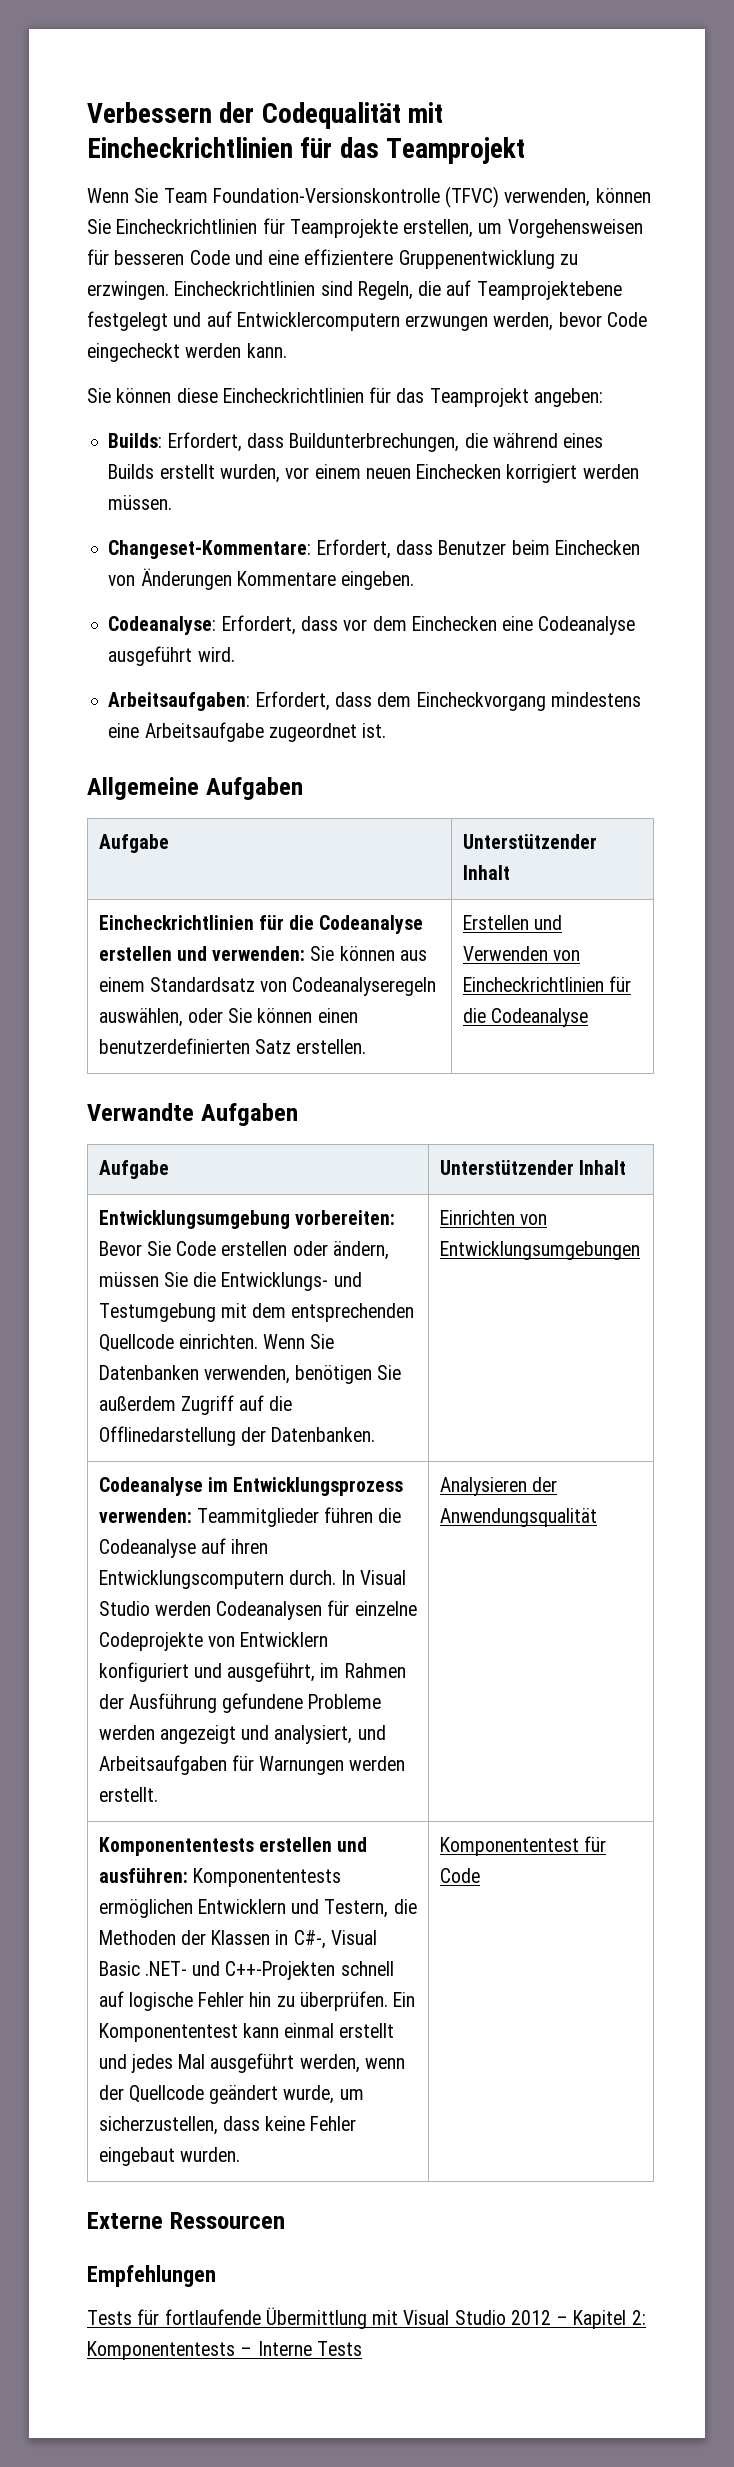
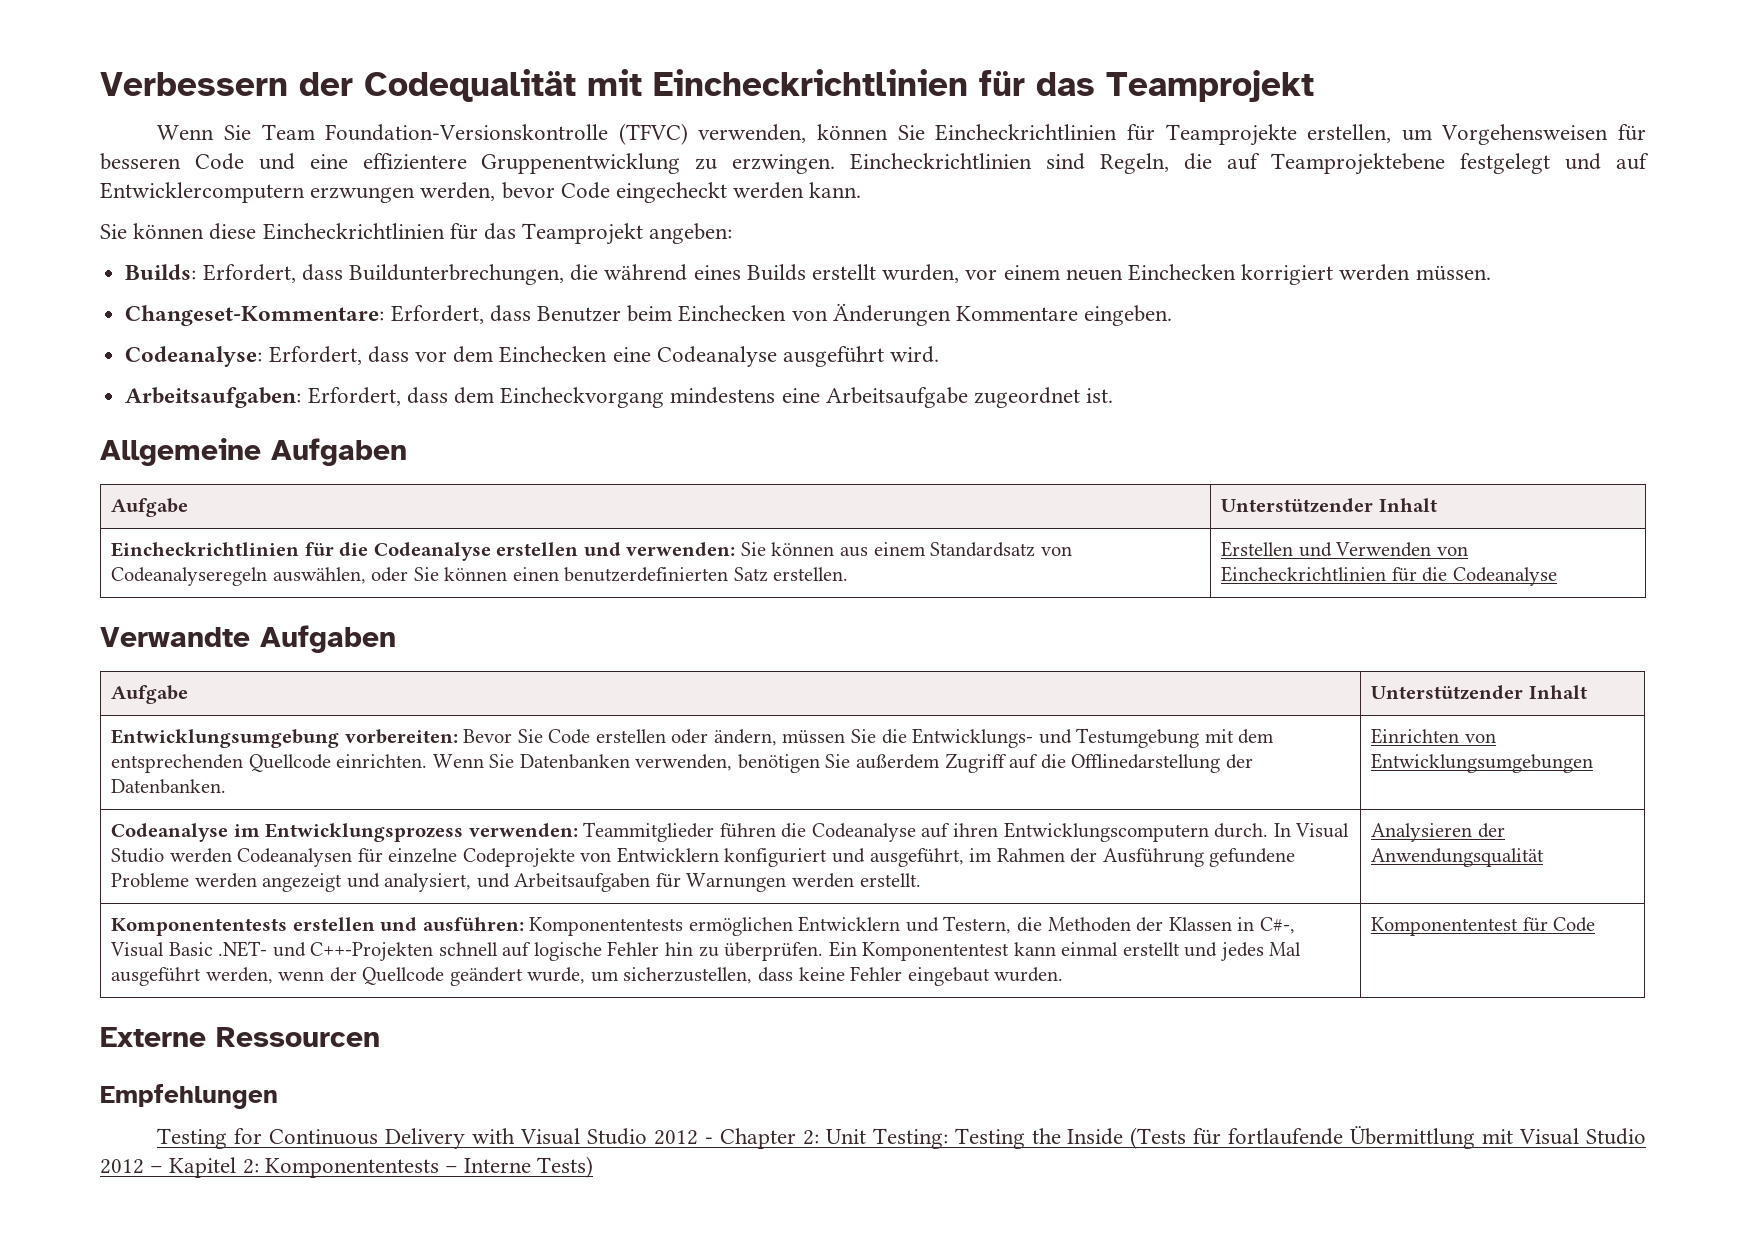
- Tests für fortlaufende Übermittlung mit Visual Studio 2012 – Kapitel 2: Komponententests – Interne Tests
+ Testing for Continuous Delivery with Visual Studio 2012 - Chapter 2: Unit Testing: Testing the Inside (Tests für fortlaufende Übermittlung mit Visual Studio 2012 – Kapitel 2: Komponententests – Interne Tests)

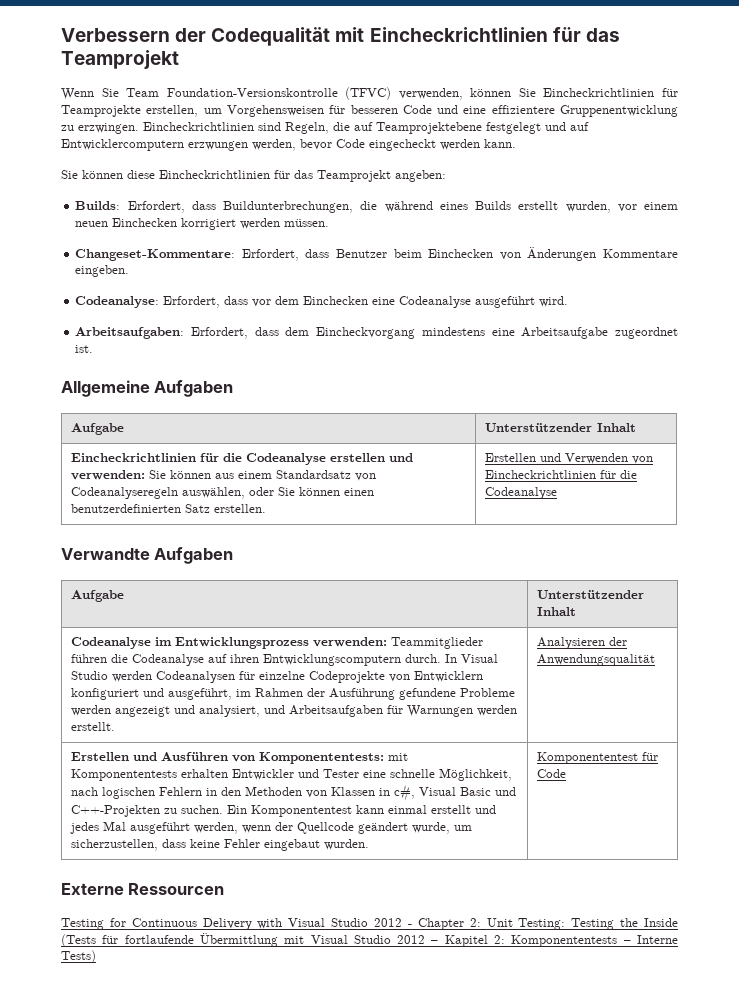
- Entwicklungsumgebung vorbereiten: Bevor Sie Code erstellen oder ändern, müssen Sie die Entwicklungs- und Testumgebung mit dem entsprechenden Quellcode einrichten. Wenn Sie Datenbanken verwenden, benötigen Sie außerdem Zugriff auf die Offlinedarstellung der Datenbanken. | Einrichten von Entwicklungsumgebungen
- Komponententests erstellen und ausführen: Komponententests ermöglichen Entwicklern und Testern, die Methoden der Klassen in C#-, Visual Basic .NET- und C++-Projekten schnell auf logische Fehler hin zu überprüfen.
+ Erstellen und Ausführen von Komponententests: mit Komponententests erhalten Entwickler und Tester eine schnelle Möglichkeit, nach logischen Fehlern in den Methoden von Klassen in c#, Visual Basic und C++-Projekten zu suchen.
- Empfehlungen

